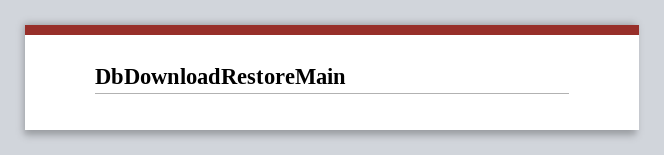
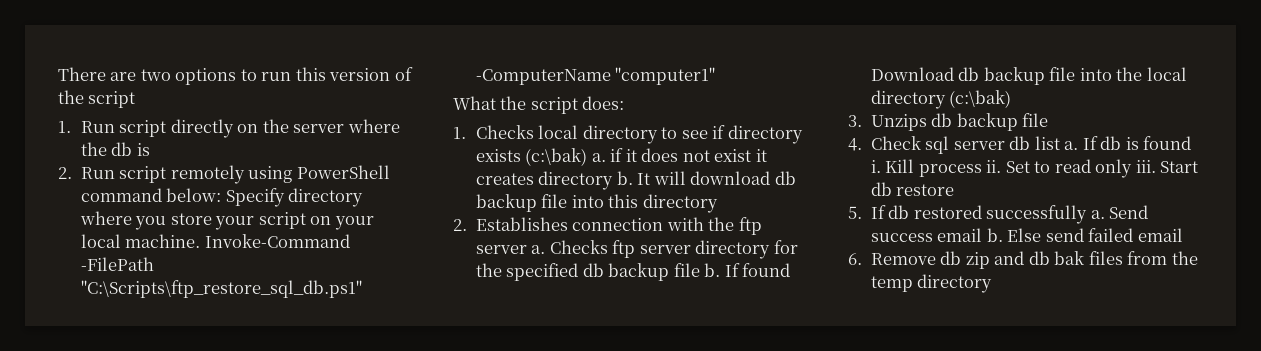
- DbDownloadRestoreMain
+ There are two options to run this version of the script
+ 1. Run script directly on the server where the db is
+ 2. Run script remotely using PowerShell command below: Specify directory where you store your script on your local machine. Invoke-Command -FilePath "C:\Scripts\ftp_restore_sql_db.ps1" -ComputerName "computer1"
+ What the script does:
+ 1. Checks local directory to see if directory exists (c:\bak) a. if it does not exist it creates directory b. It will download db backup file into this directory
+ 2. Establishes connection with the ftp server a. Checks ftp server directory for the specified db backup file b. If found Download db backup file into the local directory (c:\bak)
+ 3. Unzips db backup file
+ 4. Check sql server db list a. If db is found i. Kill process ii. Set to read only iii. Start db restore
+ 5. If db restored successfully a. Send success email b. Else send failed email
+ 6. Remove db zip and db bak files from the temp directory

